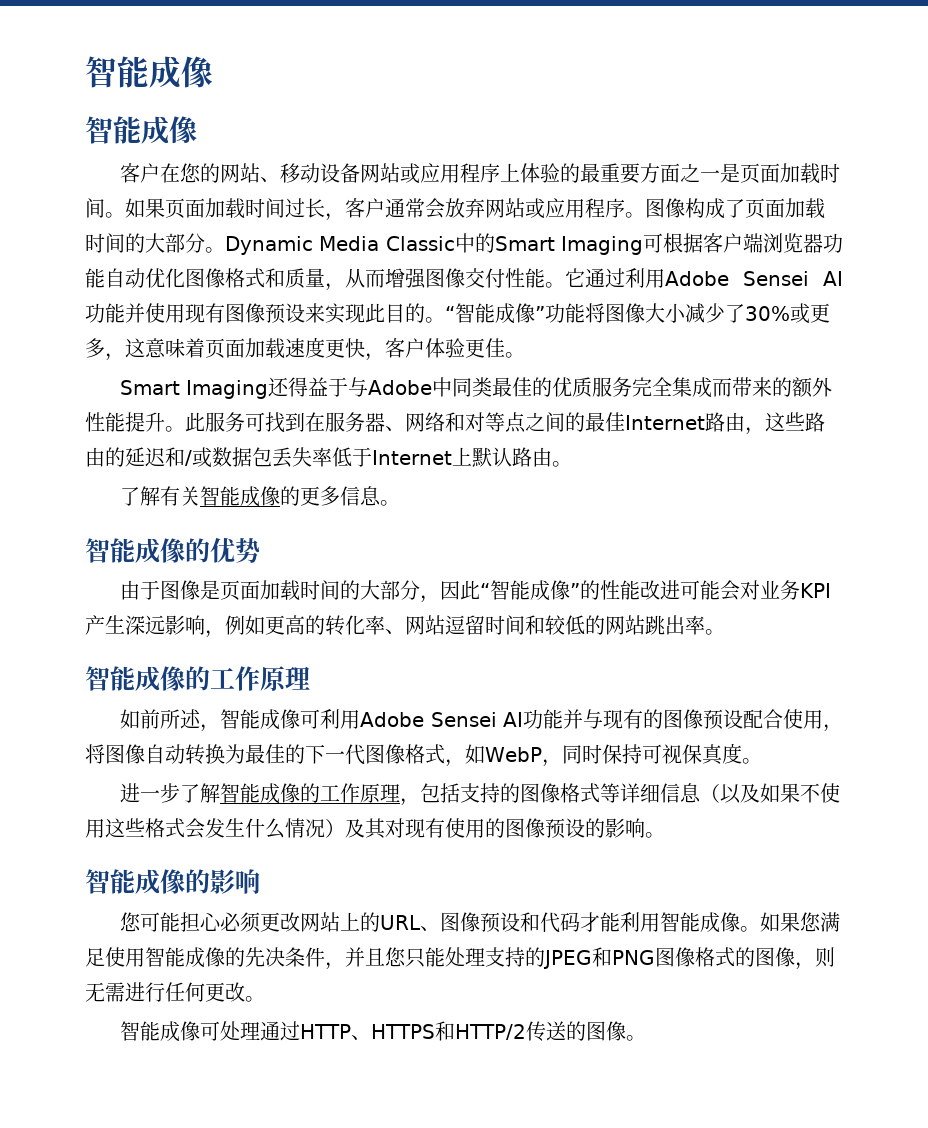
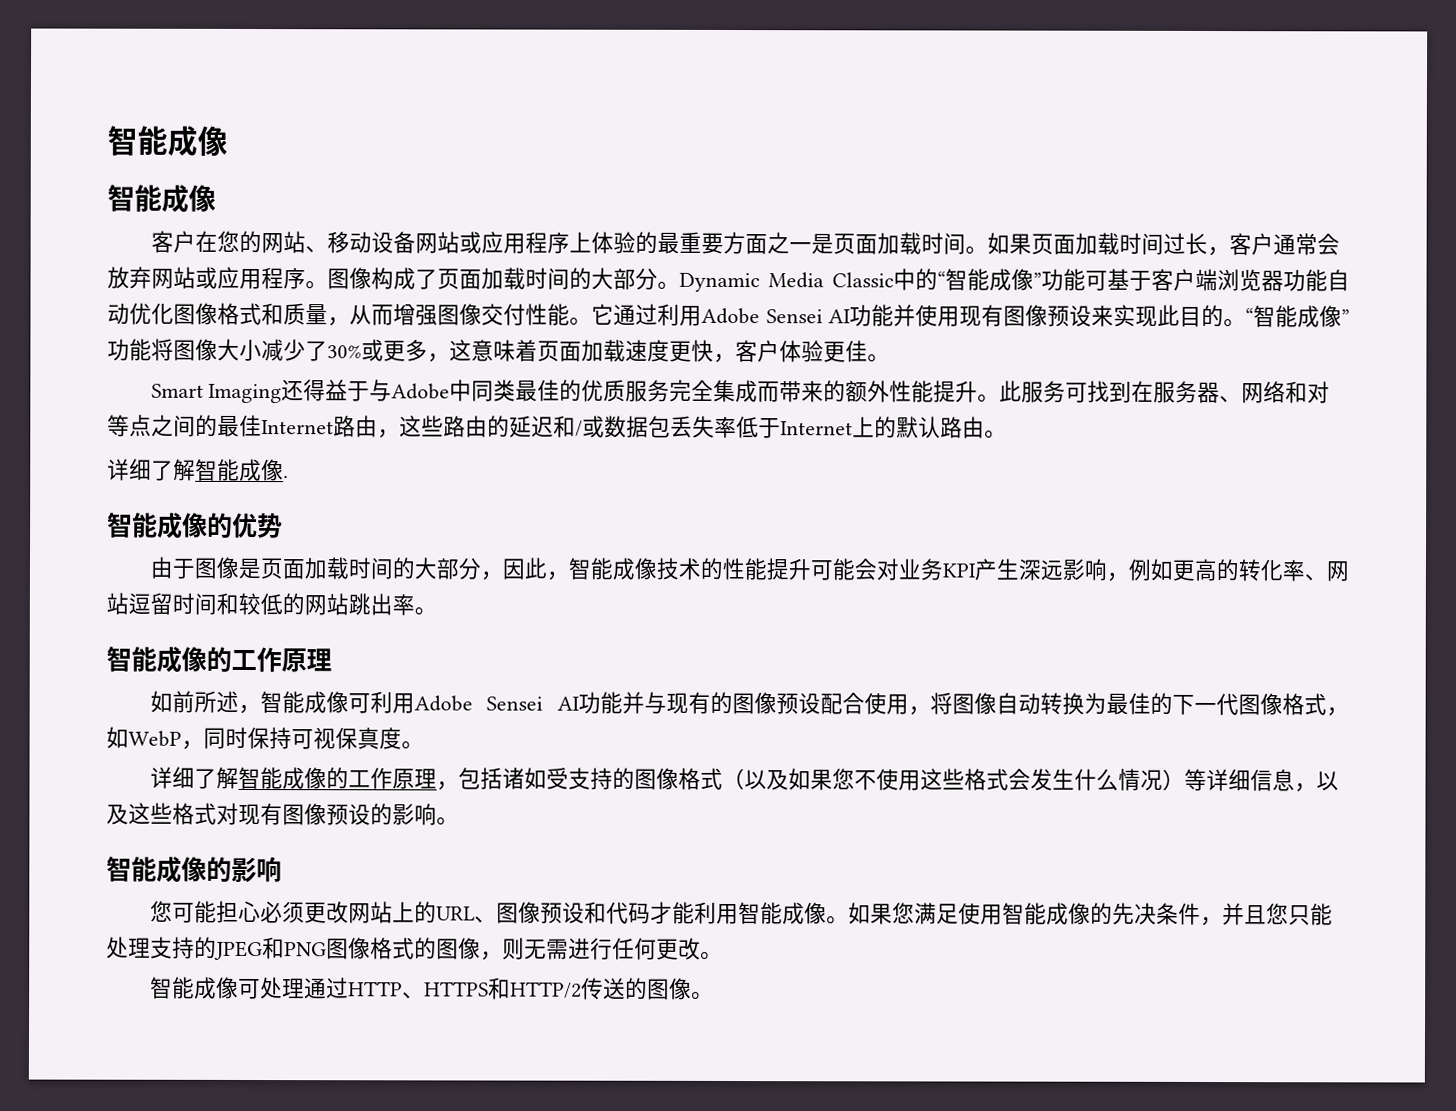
- Dynamic Media Classic中的Smart Imaging可根据客户端浏览器功能自动优化图像格式和质量，从而增强图像交付性能。
+ Dynamic Media Classic中的“智能成像”功能可基于客户端浏览器功能自动优化图像格式和质量，从而增强图像交付性能。
- 此服务可找到在服务器、网络和对等点之间的最佳Internet路由，这些路由的延迟和/或数据包丢失率低于Internet上默认路由。
+ 此服务可找到在服务器、网络和对等点之间的最佳Internet路由，这些路由的延迟和/或数据包丢失率低于Internet上的默认路由。
- 了解有关智能成像的更多信息。
+ 详细了解智能成像.
- 由于图像是页面加载时间的大部分，因此“智能成像”的性能改进可能会对业务KPI产生深远影响，例如更高的转化率、网站逗留时间和较低的网站跳出率。
+ 由于图像是页面加载时间的大部分，因此，智能成像技术的性能提升可能会对业务KPI产生深远影响，例如更高的转化率、网站逗留时间和较低的网站跳出率。
- 进一步了解智能成像的工作原理，包括支持的图像格式等详细信息（以及如果不使用这些格式会发生什么情况）及其对现有使用的图像预设的影响。
+ 详细了解智能成像的工作原理，包括诸如受支持的图像格式（以及如果您不使用这些格式会发生什么情况）等详细信息，以及这些格式对现有图像预设的影响。

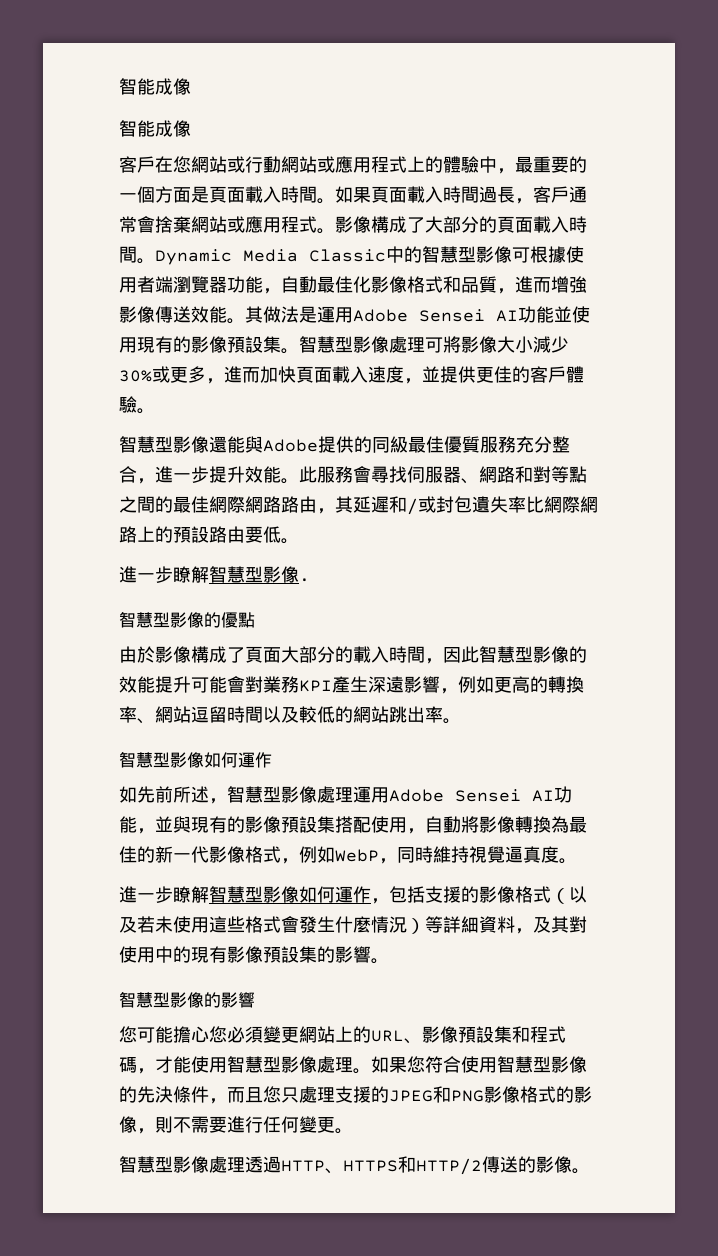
- 客户在您的网站、移动设备网站或应用程序上体验的最重要方面之一是页面加载时间。如果页面加载时间过长，客户通常会放弃网站或应用程序。图像构成了页面加载时间的大部分。
+ 客戶在您網站或行動網站或應用程式上的體驗中，最重要的一個方面是頁面載入時間。如果頁面載入時間過長，客戶通常會捨棄網站或應用程式。影像構成了大部分的頁面載入時間。
- Dynamic Media Classic中的“智能成像”功能可基于客户端浏览器功能自动优化图像格式和质量，从而增强图像交付性能。它通过利用Adobe Sensei AI功能并使用现有图像预设来实现此目的。“智能成像”功能将图像大小减少了30%或更多，这意味着页面加载速度更快，客户体验更佳。
- Smart Imaging还得益于与Adobe中同类最佳的优质服务完全集成而带来的额外性能提升。此服务可找到在服务器、网络和对等点之间的最佳Internet路由，这些路由的延迟和/或数据包丢失率低于Internet上的默认路由。
- 详细了解智能成像.
- 智能成像的优势
- 由于图像是页面加载时间的大部分，因此，智能成像技术的性能提升可能会对业务KPI产生深远影响，例如更高的转化率、网站逗留时间和较低的网站跳出率。
- 智能成像的工作原理
- 如前所述，智能成像可利用Adobe Sensei AI功能并与现有的图像预设配合使用，将图像自动转换为最佳的下一代图像格式，如WebP，同时保持可视保真度。
+ Dynamic Media Classic中的智慧型影像可根據使用者端瀏覽器功能，自動最佳化影像格式和品質，進而增強影像傳送效能。其做法是運用Adobe Sensei AI功能並使用現有的影像預設集。智慧型影像處理可將影像大小減少30%或更多，進而加快頁面載入速度，並提供更佳的客戶體驗。
+ 智慧型影像還能與Adobe提供的同級最佳優質服務充分整合，進一步提升效能。此服務會尋找伺服器、網路和對等點之間的最佳網際網路路由，其延遲和/或封包遺失率比網際網路上的預設路由要低。
+ 進一步瞭解智慧型影像.
+ 智慧型影像的優點
+ 由於影像構成了頁面大部分的載入時間，因此智慧型影像的效能提升可能會對業務KPI產生深遠影響，例如更高的轉換率、網站逗留時間以及較低的網站跳出率。
+ 智慧型影像如何運作
+ 如先前所述，智慧型影像處理運用Adobe Sensei AI功能，並與現有的影像預設集搭配使用，自動將影像轉換為最佳的新一代影像格式，例如WebP，同時維持視覺逼真度。
- 详细了解智能成像的工作原理，包括诸如受支持的图像格式（以及如果您不使用这些格式会发生什么情况）等详细信息，以及这些格式对现有图像预设的影响。
- 智能成像的影响
- 您可能担心必须更改网站上的URL、图像预设和代码才能利用智能成像。如果您满足使用智能成像的先决条件，并且您只能处理支持的JPEG和PNG图像格式的图像，则无需进行任何更改。
- 智能成像可处理通过HTTP、HTTPS和HTTP/2传送的图像。
+ 進一步瞭解智慧型影像如何運作，包括支援的影像格式（以及若未使用這些格式會發生什麼情況）等詳細資料，及其對使用中的現有影像預設集的影響。
+ 智慧型影像的影響
+ 您可能擔心您必須變更網站上的URL、影像預設集和程式碼，才能使用智慧型影像處理。如果您符合使用智慧型影像的先決條件，而且您只處理支援的JPEG和PNG影像格式的影像，則不需要進行任何變更。
+ 智慧型影像處理透過HTTP、HTTPS和HTTP/2傳送的影像。

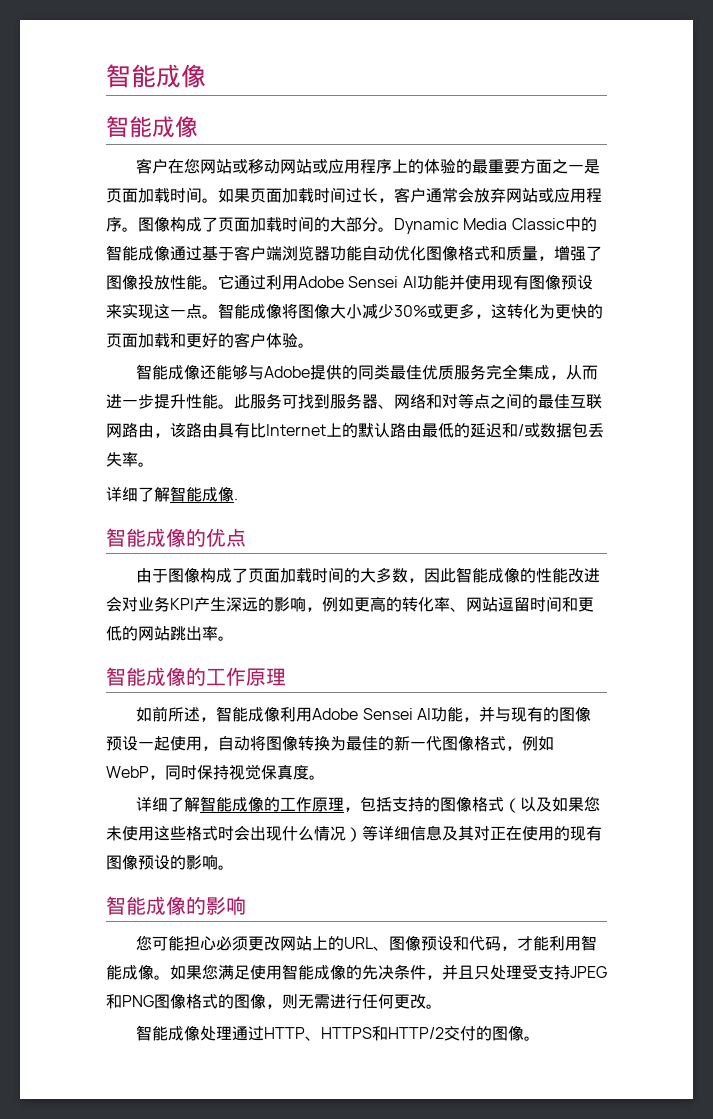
- 客戶在您網站或行動網站或應用程式上的體驗中，最重要的一個方面是頁面載入時間。如果頁面載入時間過長，客戶通常會捨棄網站或應用程式。影像構成了大部分的頁面載入時間。
+ 客户在您网站或移动网站或应用程序上的体验的最重要方面之一是页面加载时间。如果页面加载时间过长，客户通常会放弃网站或应用程序。图像构成了页面加载时间的大部分。
- Dynamic Media Classic中的智慧型影像可根據使用者端瀏覽器功能，自動最佳化影像格式和品質，進而增強影像傳送效能。其做法是運用Adobe Sensei AI功能並使用現有的影像預設集。智慧型影像處理可將影像大小減少30%或更多，進而加快頁面載入速度，並提供更佳的客戶體驗。
- 智慧型影像還能與Adobe提供的同級最佳優質服務充分整合，進一步提升效能。
+ Dynamic Media Classic中的智能成像通过基于客户端浏览器功能自动优化图像格式和质量，增强了图像投放性能。它通过利用Adobe Sensei AI功能并使用现有图像预设来实现这一点。智能成像将图像大小减少30%或更多，这转化为更快的页面加载和更好的客户体验。
+ 智能成像还能够与Adobe提供的同类最佳优质服务完全集成，从而进一步提升性能。
- 此服務會尋找伺服器、網路和對等點之間的最佳網際網路路由，其延遲和/或封包遺失率比網際網路上的預設路由要低。
- 進一步瞭解智慧型影像.
- 智慧型影像的優點
- 由於影像構成了頁面大部分的載入時間，因此智慧型影像的效能提升可能會對業務KPI產生深遠影響，例如更高的轉換率、網站逗留時間以及較低的網站跳出率。
- 智慧型影像如何運作
- 如先前所述，智慧型影像處理運用Adobe Sensei AI功能，並與現有的影像預設集搭配使用，自動將影像轉換為最佳的新一代影像格式，例如WebP，同時維持視覺逼真度。
+ 此服务可找到服务器、网络和对等点之间的最佳互联网路由，该路由具有比Internet上的默认路由最低的延迟和/或数据包丢失率。
+ 详细了解智能成像.
+ 智能成像的优点
+ 由于图像构成了页面加载时间的大多数，因此智能成像的性能改进会对业务KPI产生深远的影响，例如更高的转化率、网站逗留时间和更低的网站跳出率。
+ 智能成像的工作原理
+ 如前所述，智能成像利用Adobe Sensei AI功能，并与现有的图像预设一起使用，自动将图像转换为最佳的新一代图像格式，例如WebP，同时保持视觉保真度。
- 進一步瞭解智慧型影像如何運作，包括支援的影像格式（以及若未使用這些格式會發生什麼情況）等詳細資料，及其對使用中的現有影像預設集的影響。
- 智慧型影像的影響
- 您可能擔心您必須變更網站上的URL、影像預設集和程式碼，才能使用智慧型影像處理。如果您符合使用智慧型影像的先決條件，而且您只處理支援的JPEG和PNG影像格式的影像，則不需要進行任何變更。
- 智慧型影像處理透過HTTP、HTTPS和HTTP/2傳送的影像。
+ 详细了解智能成像的工作原理，包括支持的图像格式（以及如果您未使用这些格式时会出现什么情况）等详细信息及其对正在使用的现有图像预设的影响。
+ 智能成像的影响
+ 您可能担心必须更改网站上的URL、图像预设和代码，才能利用智能成像。如果您满足使用智能成像的先决条件，并且只处理受支持JPEG和PNG图像格式的图像，则无需进行任何更改。
+ 智能成像处理通过HTTP、HTTPS和HTTP/2交付的图像。

